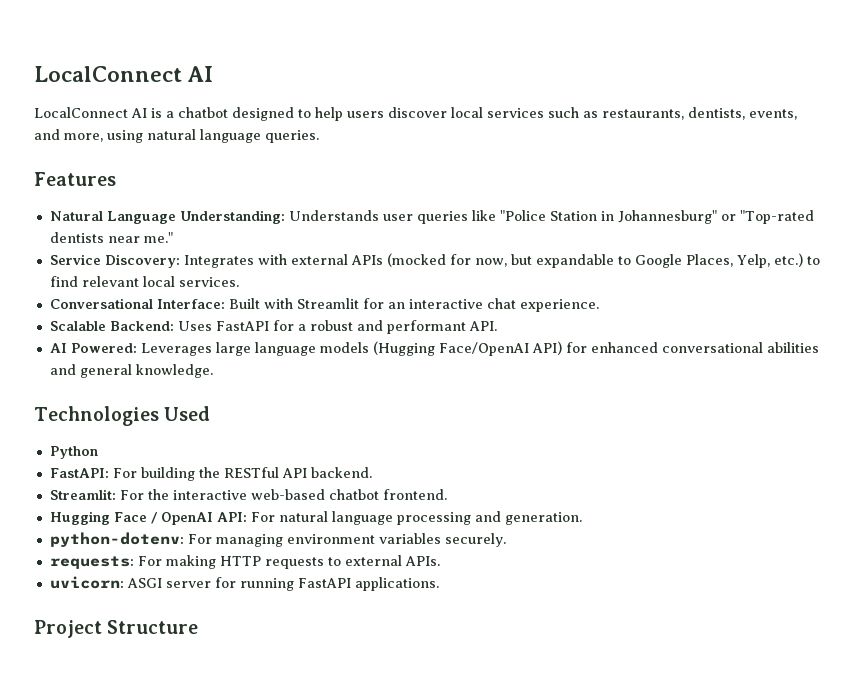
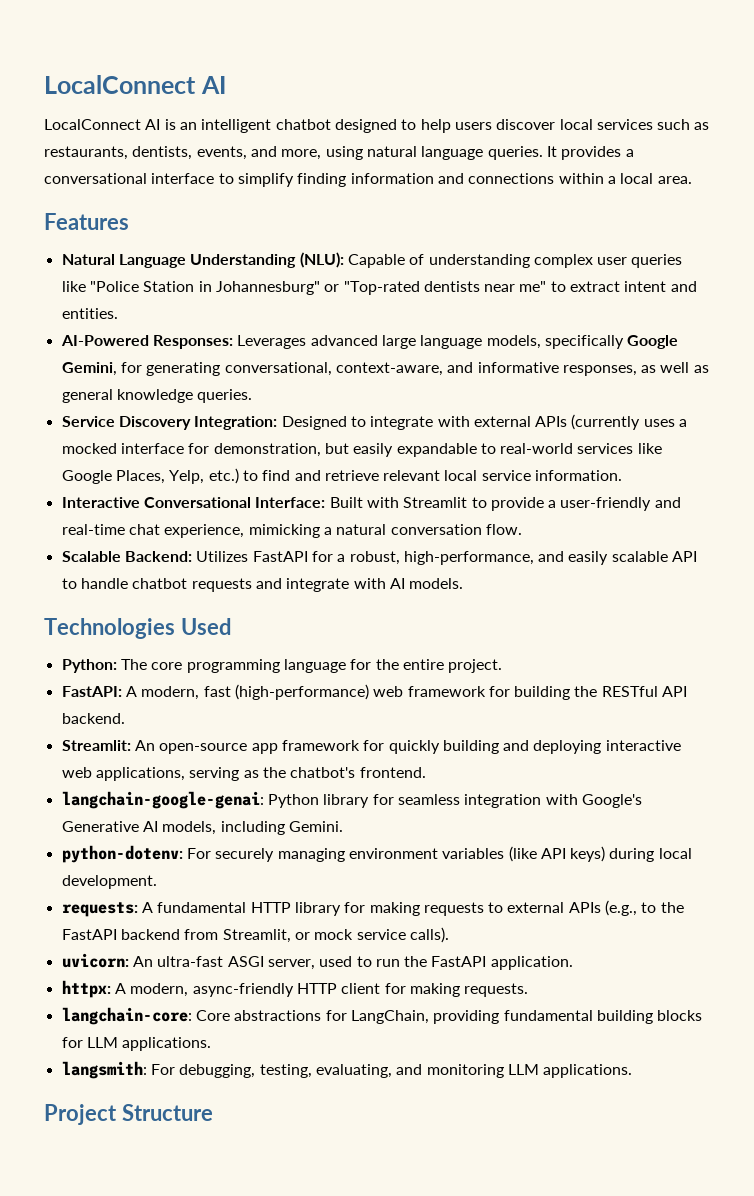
- LocalConnect AI is a chatbot designed to help users discover local services such as restaurants, dentists, events, and more, using natural language queries.
+ LocalConnect AI is an intelligent chatbot designed to help users discover local services such as restaurants, dentists, events, and more, using natural language queries. It provides a conversational interface to simplify finding information and connections within a local area.
  Features
- Natural Language Understanding: Understands user queries like "Police Station in Johannesburg" or "Top-rated dentists near me."
- Service Discovery: Integrates with external APIs (mocked for now, but expandable to Google Places, Yelp, etc.) to find relevant local services.
- Conversational Interface: Built with Streamlit for an interactive chat experience.
+ Natural Language Understanding (NLU): Capable of understanding complex user queries like "Police Station in Johannesburg" or "Top-rated dentists near me" to extract intent and entities.
+ AI-Powered Responses: Leverages advanced large language models, specifically Google Gemini, for generating conversational, context-aware, and informative responses, as well as general knowledge queries.
+ Service Discovery Integration: Designed to integrate with external APIs (currently uses a mocked interface for demonstration, but easily expandable to real-world services like Google Places, Yelp, etc.) to find and retrieve relevant local service information.
+ Interactive Conversational Interface: Built with Streamlit to provide a user-friendly and real-time chat experience, mimicking a natural conversation flow.
- Scalable Backend: Uses FastAPI for a robust and performant API.
- AI Powered: Leverages large language models (Hugging Face/OpenAI API) for enhanced conversational abilities and general knowledge.
+ Scalable Backend: Utilizes FastAPI for a robust, high-performance, and easily scalable API to handle chatbot requests and integrate with AI models.
  Technologies Used
- Python
- FastAPI: For building the RESTful API backend.
+ Python: The core programming language for the entire project.
+ FastAPI: A modern, fast (high-performance) web framework for building the RESTful API backend.
- Streamlit: For the interactive web-based chatbot frontend.
- Hugging Face / OpenAI API: For natural language processing and generation.
+ Streamlit: An open-source app framework for quickly building and deploying interactive web applications, serving as the chatbot's frontend.
+ langchain-google-genai: Python library for seamless integration with Google's Generative AI models, including Gemini.
- python-dotenv: For managing environment variables securely.
- requests: For making HTTP requests to external APIs.
- uvicorn: ASGI server for running FastAPI applications.
+ python-dotenv: For securely managing environment variables (like API keys) during local development.
+ requests: A fundamental HTTP library for making requests to external APIs (e.g., to the FastAPI backend from Streamlit, or mock service calls).
+ uvicorn: An ultra-fast ASGI server, used to run the FastAPI application.
+ httpx: A modern, async-friendly HTTP client for making requests.
+ langchain-core: Core abstractions for LangChain, providing fundamental building blocks for LLM applications.
+ langsmith: For debugging, testing, evaluating, and monitoring LLM applications.

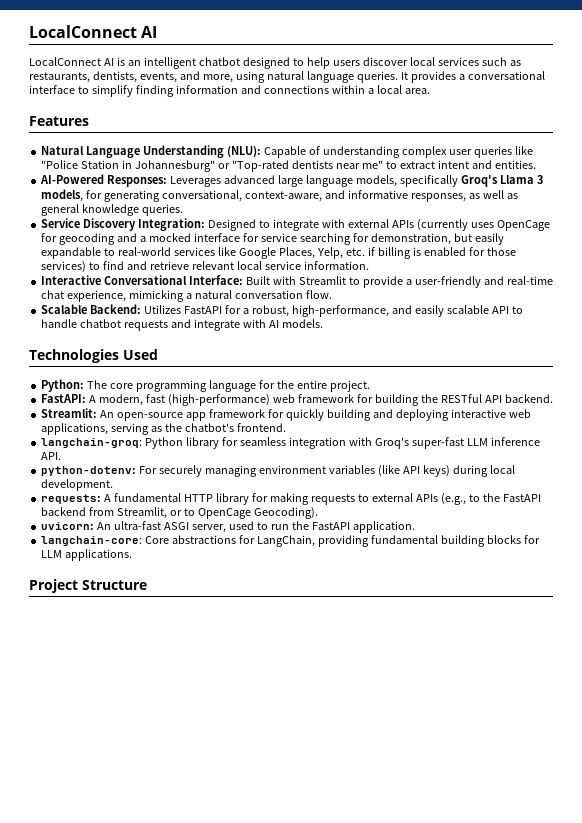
- AI-Powered Responses: Leverages advanced large language models, specifically Google Gemini, for generating conversational, context-aware, and informative responses, as well as general knowledge queries.
+ AI-Powered Responses: Leverages advanced large language models, specifically Groq's Llama 3 models, for generating conversational, context-aware, and informative responses, as well as general knowledge queries.
- Service Discovery Integration: Designed to integrate with external APIs (currently uses a mocked interface for demonstration, but easily expandable to real-world services like Google Places, Yelp, etc.) to find and retrieve relevant local service information.
+ Service Discovery Integration: Designed to integrate with external APIs (currently uses OpenCage for geocoding and a mocked interface for service searching for demonstration, but easily expandable to real-world services like Google Places, Yelp, etc. if billing is enabled for those services) to find and retrieve relevant local service information.
- langchain-google-genai: Python library for seamless integration with Google's Generative AI models, including Gemini.
+ langchain-groq: Python library for seamless integration with Groq's super-fast LLM inference API.
- requests: A fundamental HTTP library for making requests to external APIs (e.g., to the FastAPI backend from Streamlit, or mock service calls).
+ requests: A fundamental HTTP library for making requests to external APIs (e.g., to the FastAPI backend from Streamlit, or to OpenCage Geocoding).
- httpx: A modern, async-friendly HTTP client for making requests.
- langsmith: For debugging, testing, evaluating, and monitoring LLM applications.

